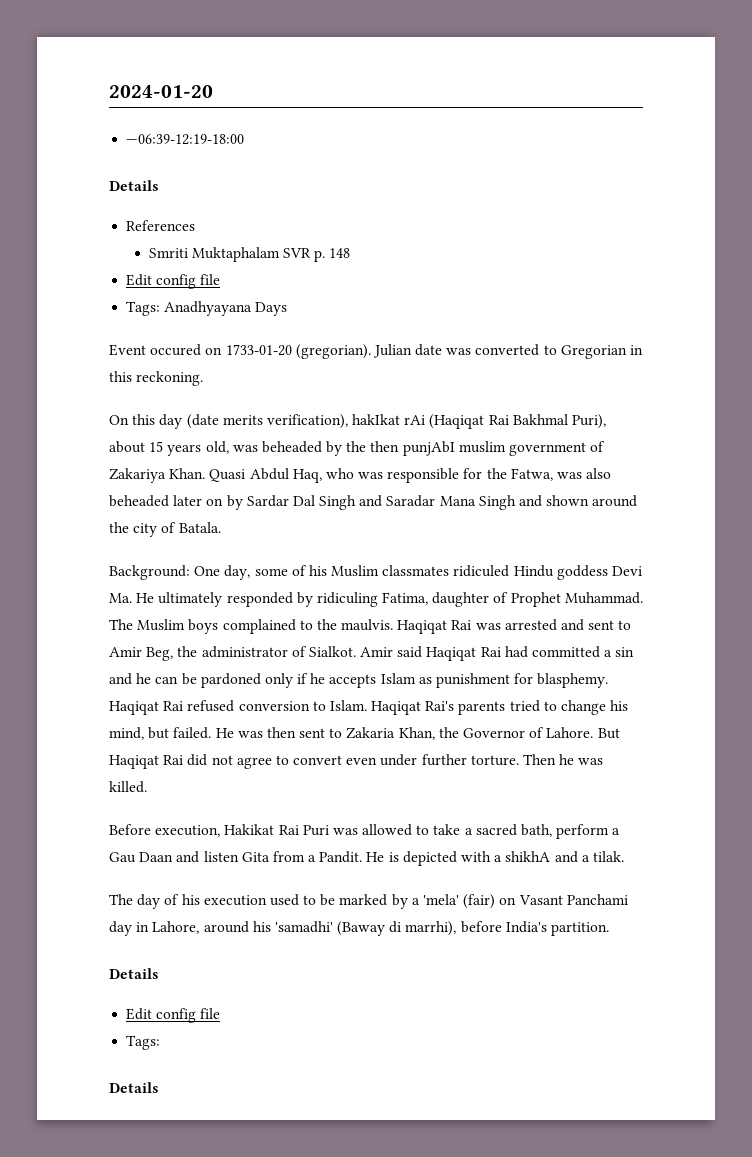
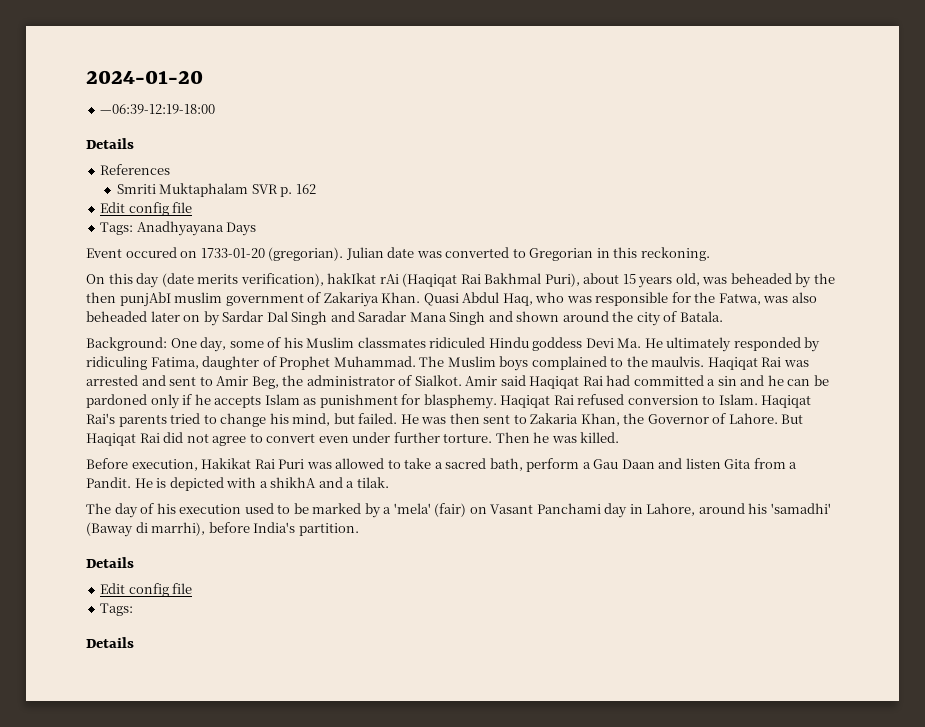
- Smriti Muktaphalam SVR p. 148
+ Smriti Muktaphalam SVR p. 162

